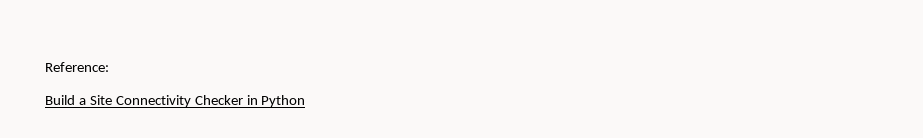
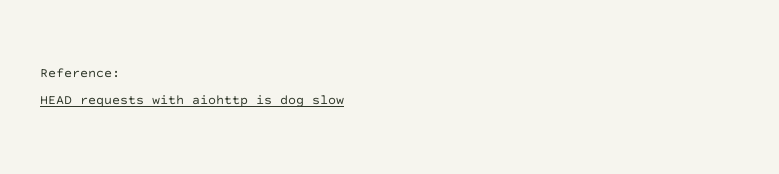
- Build a Site Connectivity Checker in Python
+ HEAD requests with aiohttp is dog slow

